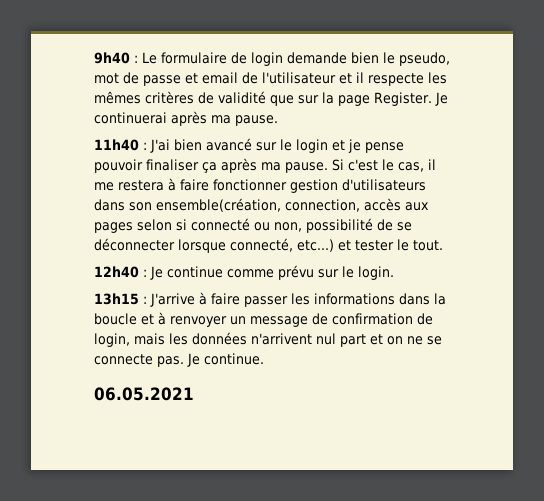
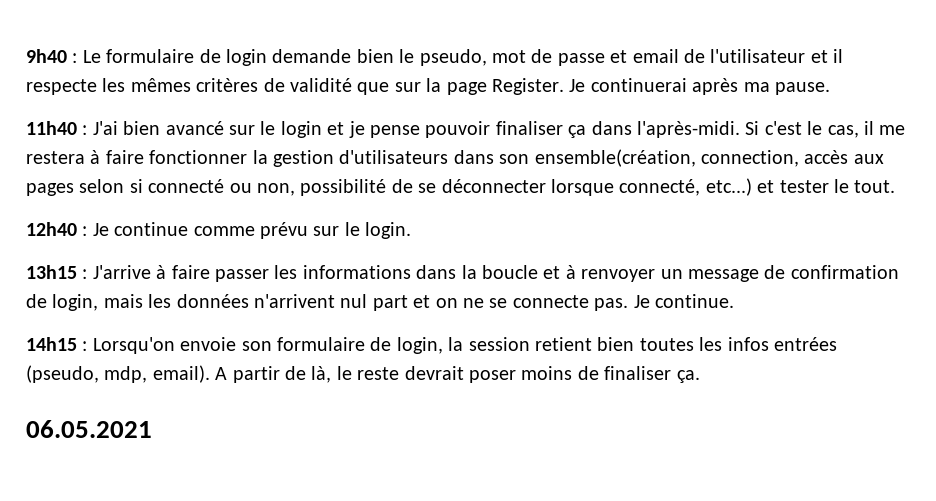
- 11h40 : J'ai bien avancé sur le login et je pense pouvoir finaliser ça après ma pause.
+ 11h40 : J'ai bien avancé sur le login et je pense pouvoir finaliser ça dans l'après-midi.
- Si c'est le cas, il me restera à faire fonctionner gestion d'utilisateurs dans son ensemble(création, connection, accès aux pages selon si connecté ou non, possibilité de se déconnecter lorsque connecté, etc...) et tester le tout.
+ Si c'est le cas, il me restera à faire fonctionner la gestion d'utilisateurs dans son ensemble(création, connection, accès aux pages selon si connecté ou non, possibilité de se déconnecter lorsque connecté, etc...) et tester le tout.
+ 14h15 : Lorsqu'on envoie son formulaire de login, la session retient bien toutes les infos entrées (pseudo, mdp, email). A partir de là, le reste devrait poser moins de finaliser ça.

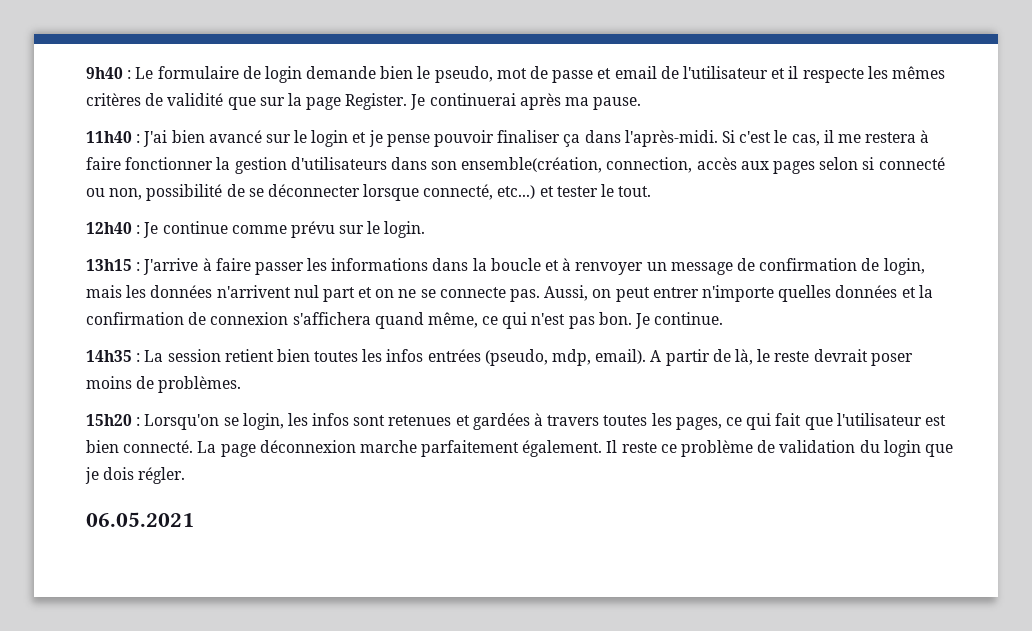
- Je continue.
- 14h15 : Lorsqu'on envoie son formulaire de login, la session retient bien toutes les infos entrées (pseudo, mdp, email).
+ Aussi, on peut entrer n'importe quelles données et la confirmation de connexion s'affichera quand même, ce qui n'est pas bon. Je continue.
+ 14h35 : La session retient bien toutes les infos entrées (pseudo, mdp, email).
- A partir de là, le reste devrait poser moins de finaliser ça.
+ A partir de là, le reste devrait poser moins de problèmes.
+ 15h20 : Lorsqu'on se login, les infos sont retenues et gardées à travers toutes les pages, ce qui fait que l'utilisateur est bien connecté. La page déconnexion marche parfaitement également. Il reste ce problème de validation du login que je dois régler.

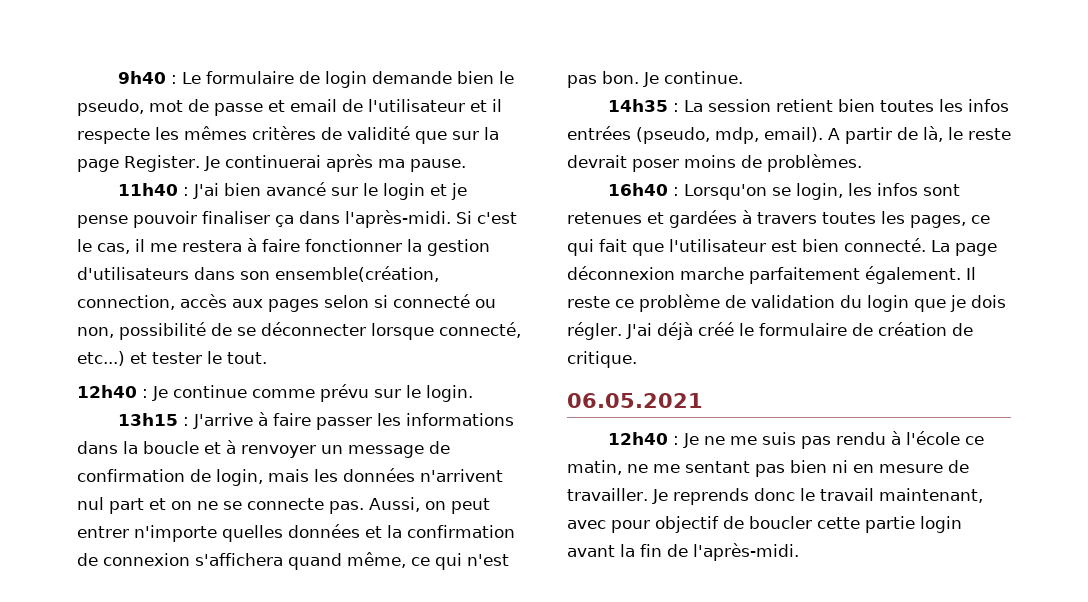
- 15h20 : Lorsqu'on se login, les infos sont retenues et gardées à travers toutes les pages, ce qui fait que l'utilisateur est bien connecté.
+ 16h40 : Lorsqu'on se login, les infos sont retenues et gardées à travers toutes les pages, ce qui fait que l'utilisateur est bien connecté.
- Il reste ce problème de validation du login que je dois régler.
+ Il reste ce problème de validation du login que je dois régler. J'ai déjà créé le formulaire de création de critique.
  06.05.2021
+ 12h40 : Je ne me suis pas rendu à l'école ce matin, ne me sentant pas bien ni en mesure de travailler. Je reprends donc le travail maintenant, avec pour objectif de boucler cette partie login avant la fin de l'après-midi.

